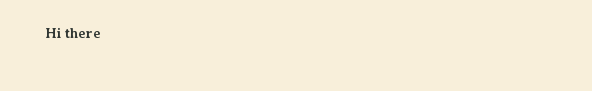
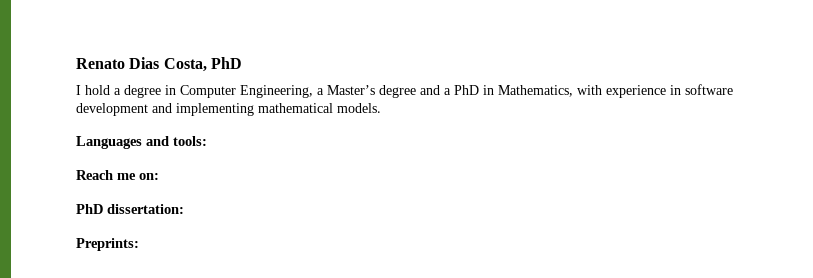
- Hi there
+ Renato Dias Costa, PhD
+ I hold a degree in Computer Engineering, a Master’s degree and a PhD in Mathematics, with experience in software development and implementing mathematical models.
+ Languages and tools:
+ Reach me on:
+ PhD dissertation:
+ Preprints:

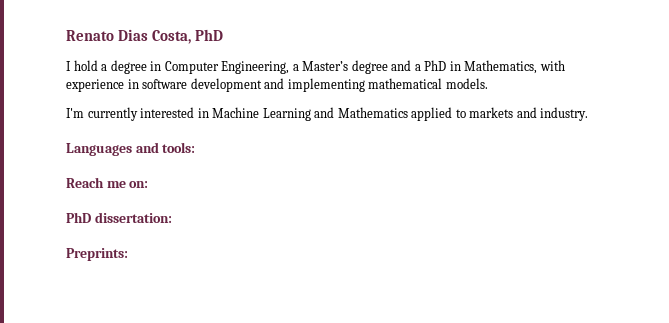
+ I'm currently interested in Machine Learning and Mathematics applied to markets and industry.

